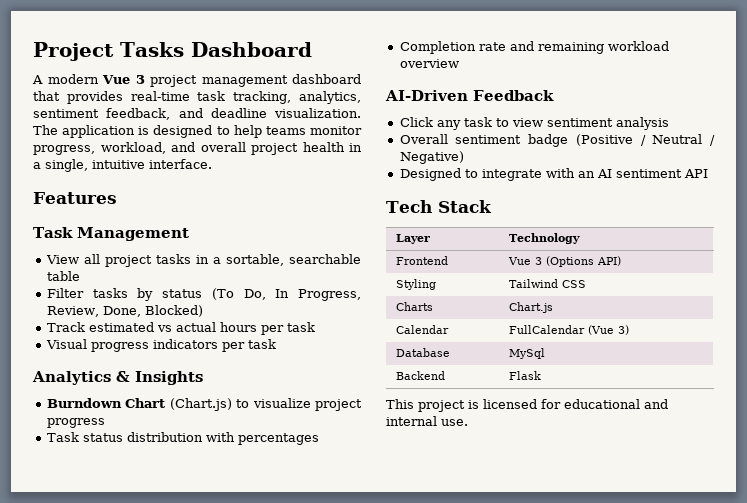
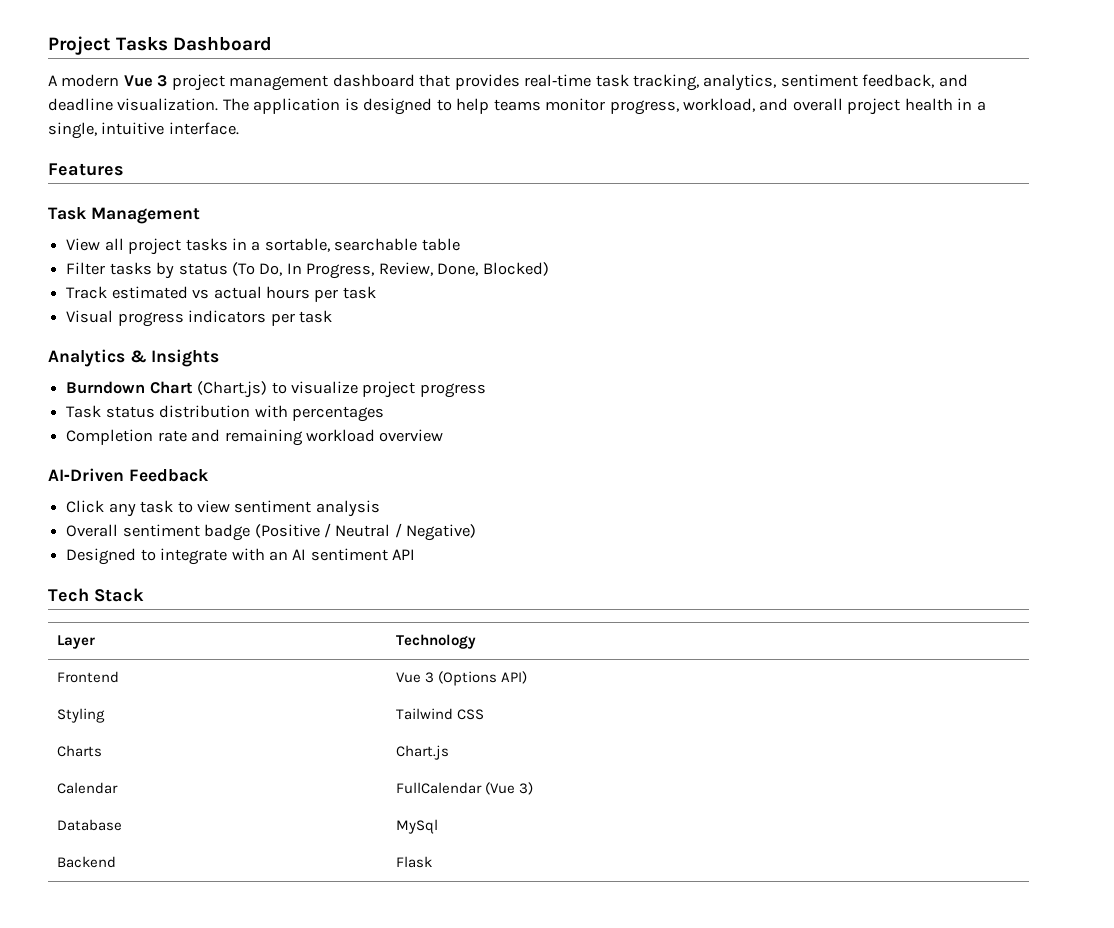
- This project is licensed for educational and internal use.

